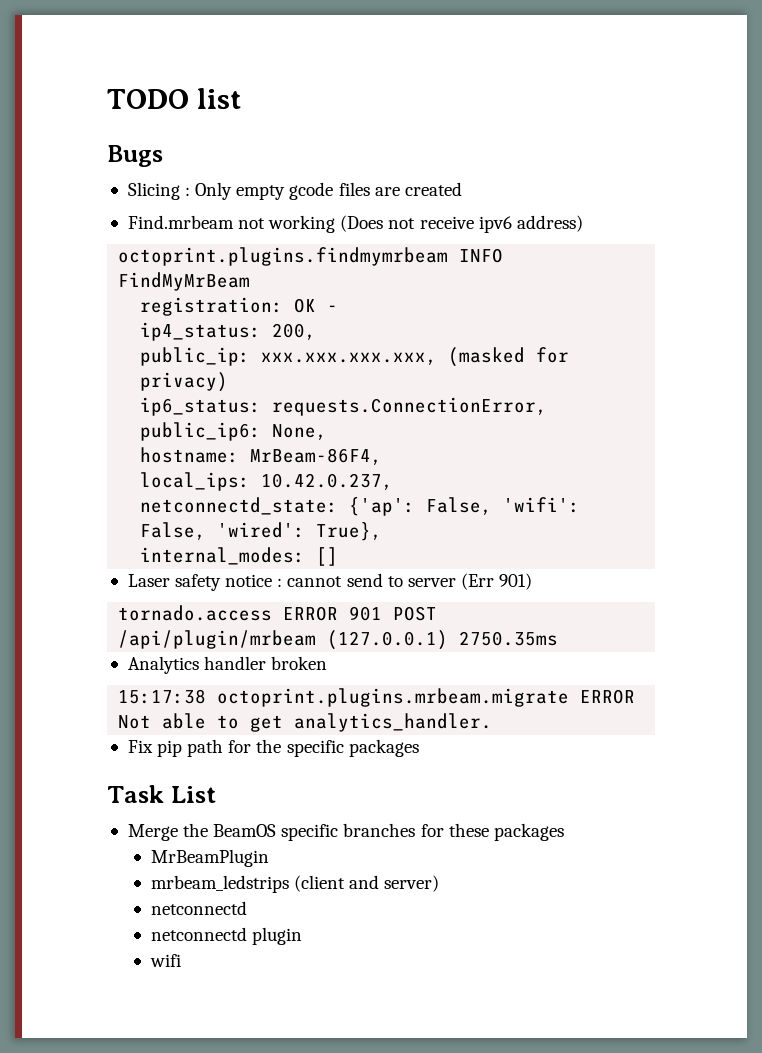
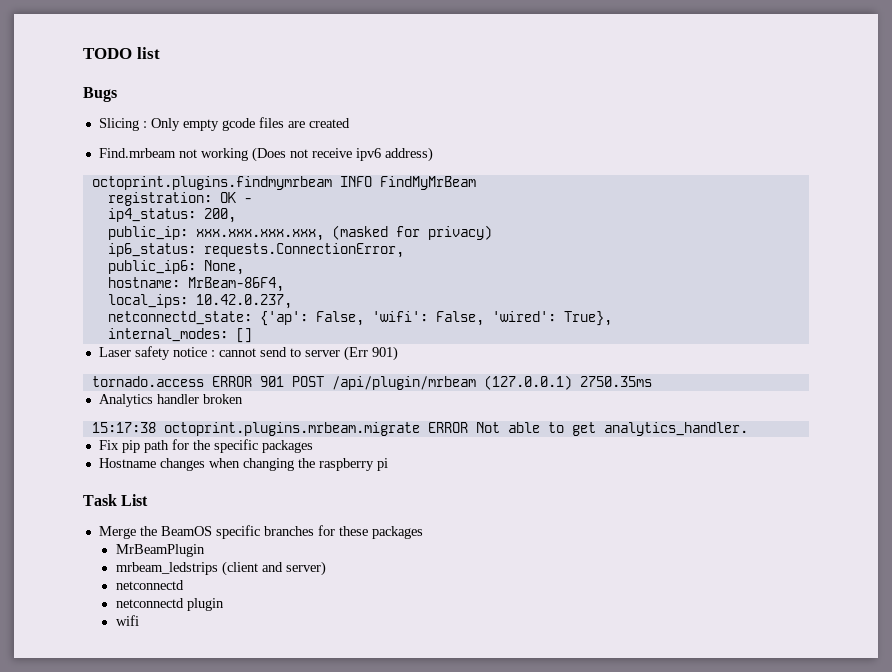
+ Hostname changes when changing the raspberry pi

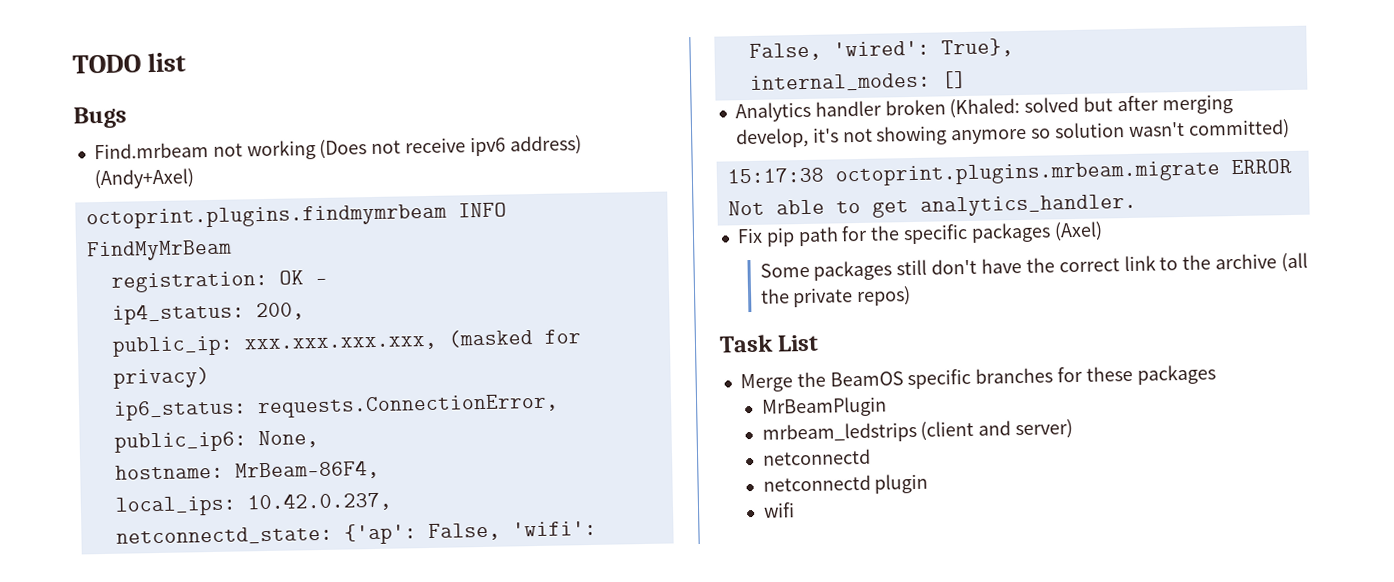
- Slicing : Only empty gcode files are created
- Find.mrbeam not working (Does not receive ipv6 address)
+ Find.mrbeam not working (Does not receive ipv6 address) (Andy+Axel)
- Laser safety notice : cannot send to server (Err 901)
- tornado.access ERROR 901 POST /api/plugin/mrbeam (127.0.0.1) 2750.35ms
- Analytics handler broken
+ Analytics handler broken (Khaled: solved but after merging develop, it's not showing anymore so solution wasn't committed)
- Fix pip path for the specific packages
- Hostname changes when changing the raspberry pi
+ Fix pip path for the specific packages (Axel)
+ Some packages still don't have the correct link to the archive (all the private repos)

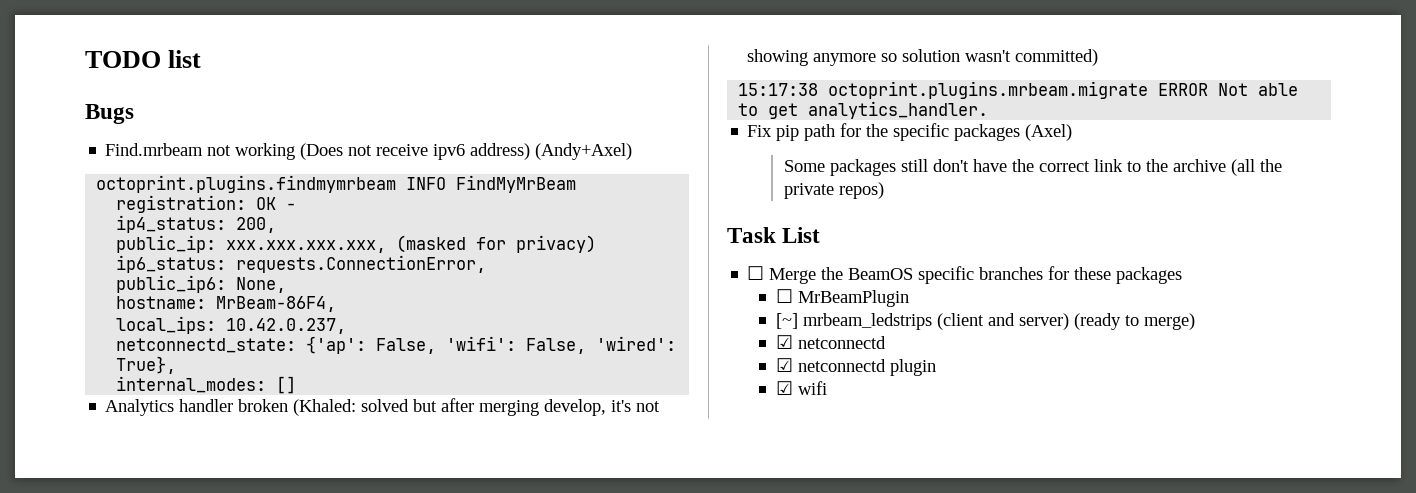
- Merge the BeamOS specific branches for these packages
+ ☐ Merge the BeamOS specific branches for these packages
- MrBeamPlugin
+ ☐ MrBeamPlugin
- mrbeam_ledstrips (client and server)
- netconnectd
+ [~] mrbeam_ledstrips (client and server) (ready to merge)
+ ☑ netconnectd
- netconnectd plugin
+ ☑ netconnectd plugin
- wifi
+ ☑ wifi

